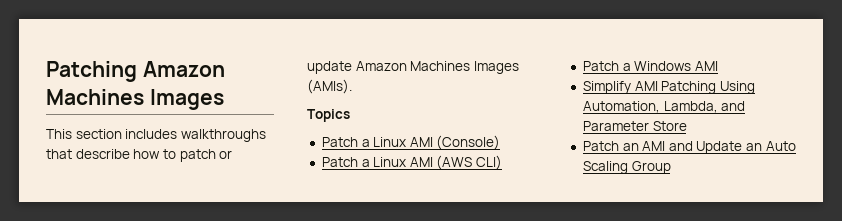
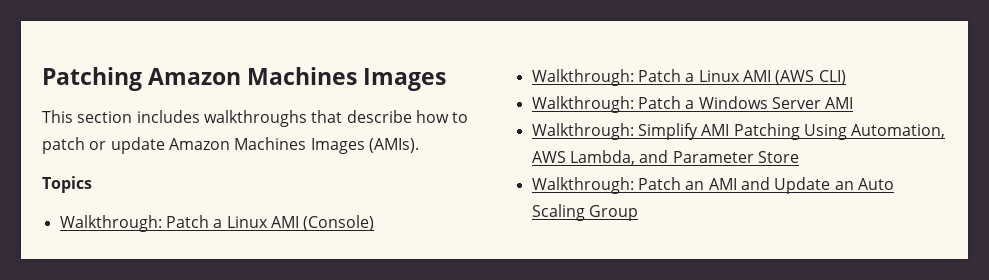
- Patch a Linux AMI (Console)
+ Walkthrough: Patch a Linux AMI (Console)
- Patch a Linux AMI (AWS CLI)
+ Walkthrough: Patch a Linux AMI (AWS CLI)
- Patch a Windows AMI
+ Walkthrough: Patch a Windows Server AMI
- Simplify AMI Patching Using Automation, Lambda, and Parameter Store
+ Walkthrough: Simplify AMI Patching Using Automation, AWS Lambda, and Parameter Store
- Patch an AMI and Update an Auto Scaling Group
+ Walkthrough: Patch an AMI and Update an Auto Scaling Group

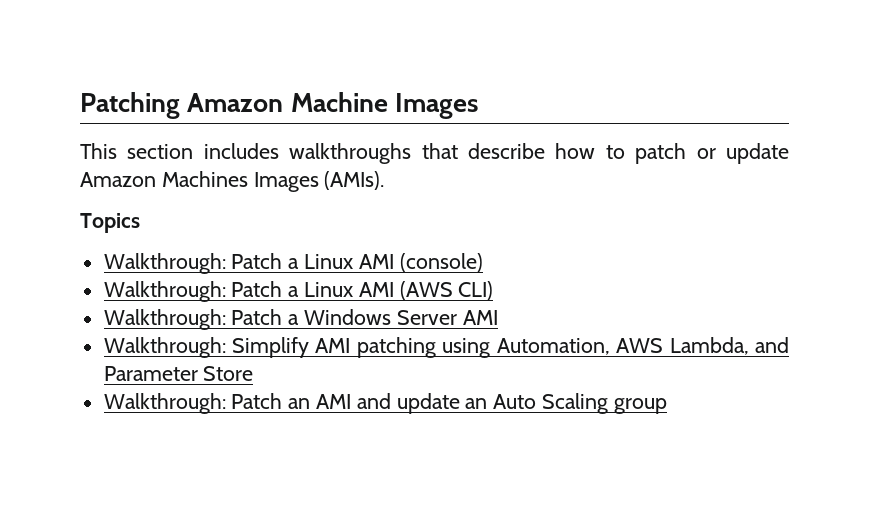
- Patching Amazon Machines Images
+ Patching Amazon Machine Images
- Walkthrough: Patch a Linux AMI (Console)
+ Walkthrough: Patch a Linux AMI (console)
- Walkthrough: Simplify AMI Patching Using Automation, AWS Lambda, and Parameter Store
+ Walkthrough: Simplify AMI patching using Automation, AWS Lambda, and Parameter Store
- Walkthrough: Patch an AMI and Update an Auto Scaling Group
+ Walkthrough: Patch an AMI and update an Auto Scaling group

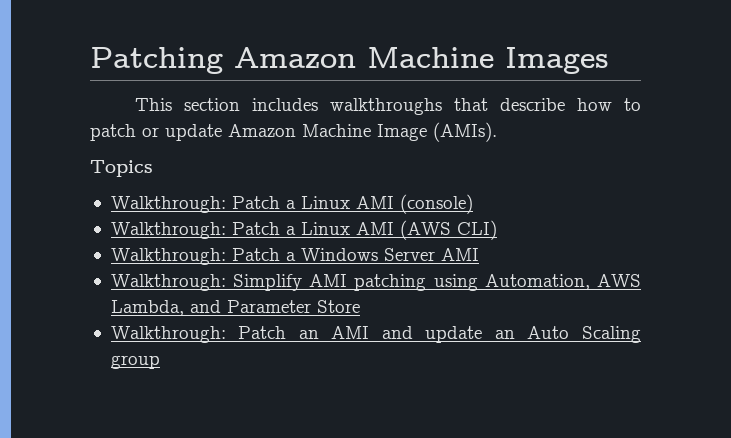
- This section includes walkthroughs that describe how to patch or update Amazon Machines Images (AMIs).
+ This section includes walkthroughs that describe how to patch or update Amazon Machine Image (AMIs).

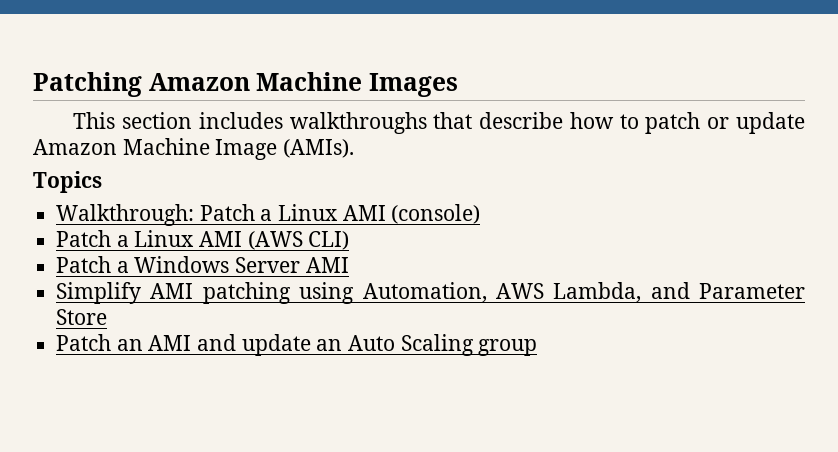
- Walkthrough: Patch a Linux AMI (AWS CLI)
+ Patch a Linux AMI (AWS CLI)
- Walkthrough: Patch a Windows Server AMI
+ Patch a Windows Server AMI
- Walkthrough: Simplify AMI patching using Automation, AWS Lambda, and Parameter Store
+ Simplify AMI patching using Automation, AWS Lambda, and Parameter Store
- Walkthrough: Patch an AMI and update an Auto Scaling group
+ Patch an AMI and update an Auto Scaling group

